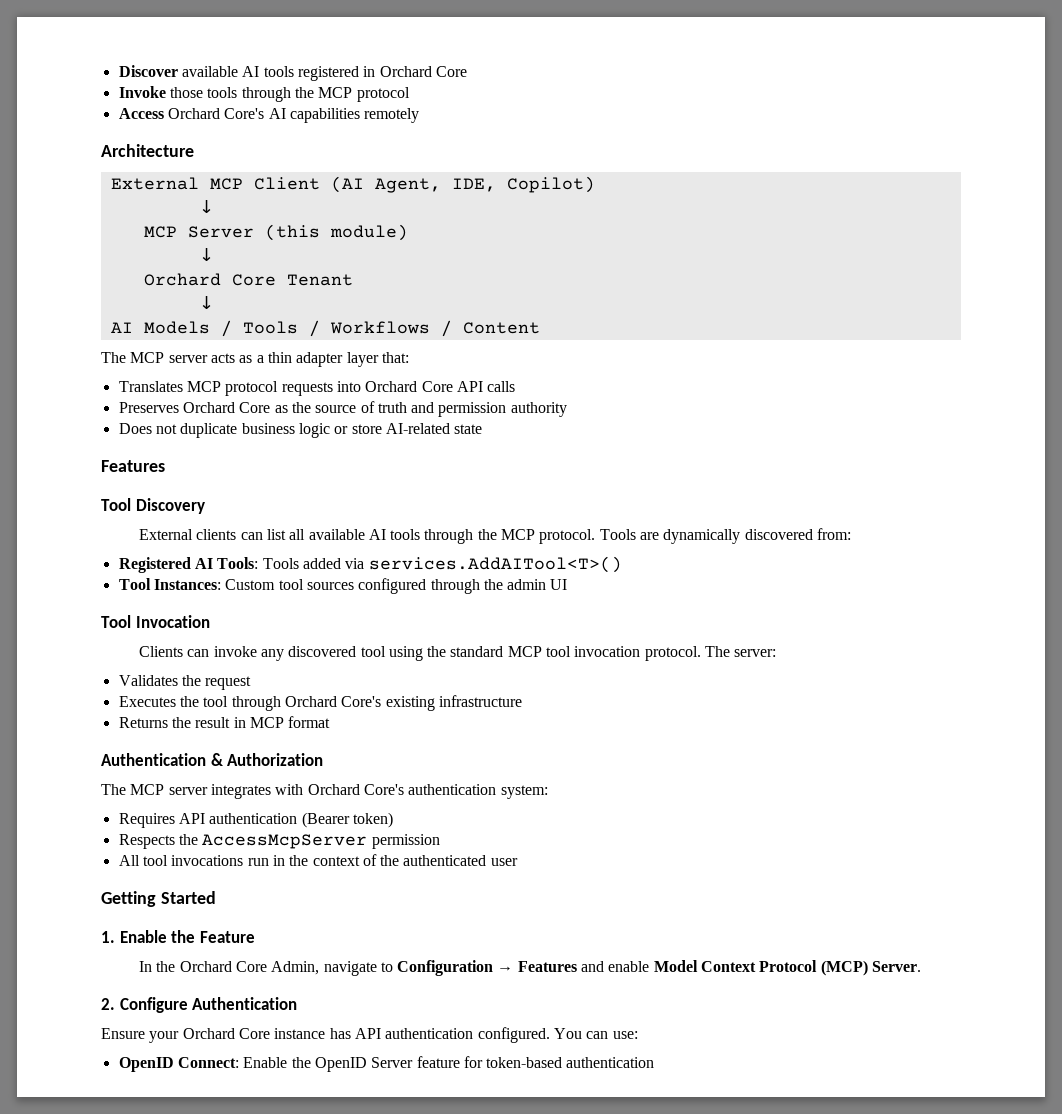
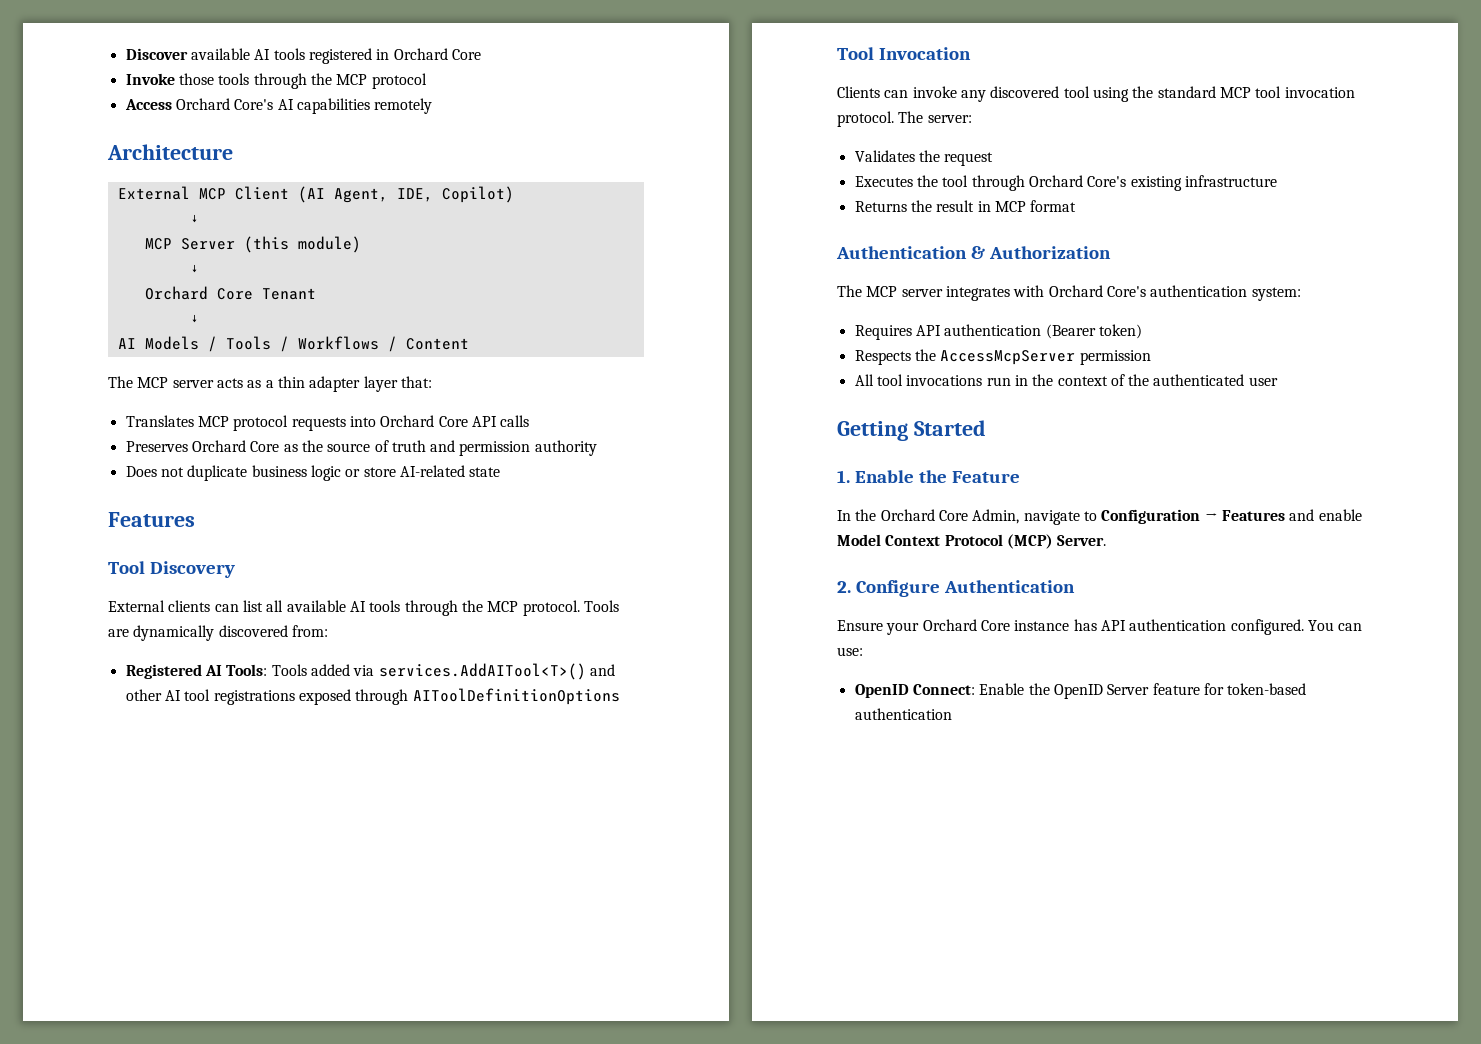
- Registered AI Tools: Tools added via services.AddAITool<T>()
- Tool Instances: Custom tool sources configured through the admin UI
+ Registered AI Tools: Tools added via services.AddAITool<T>() and other AI tool registrations exposed through AIToolDefinitionOptions

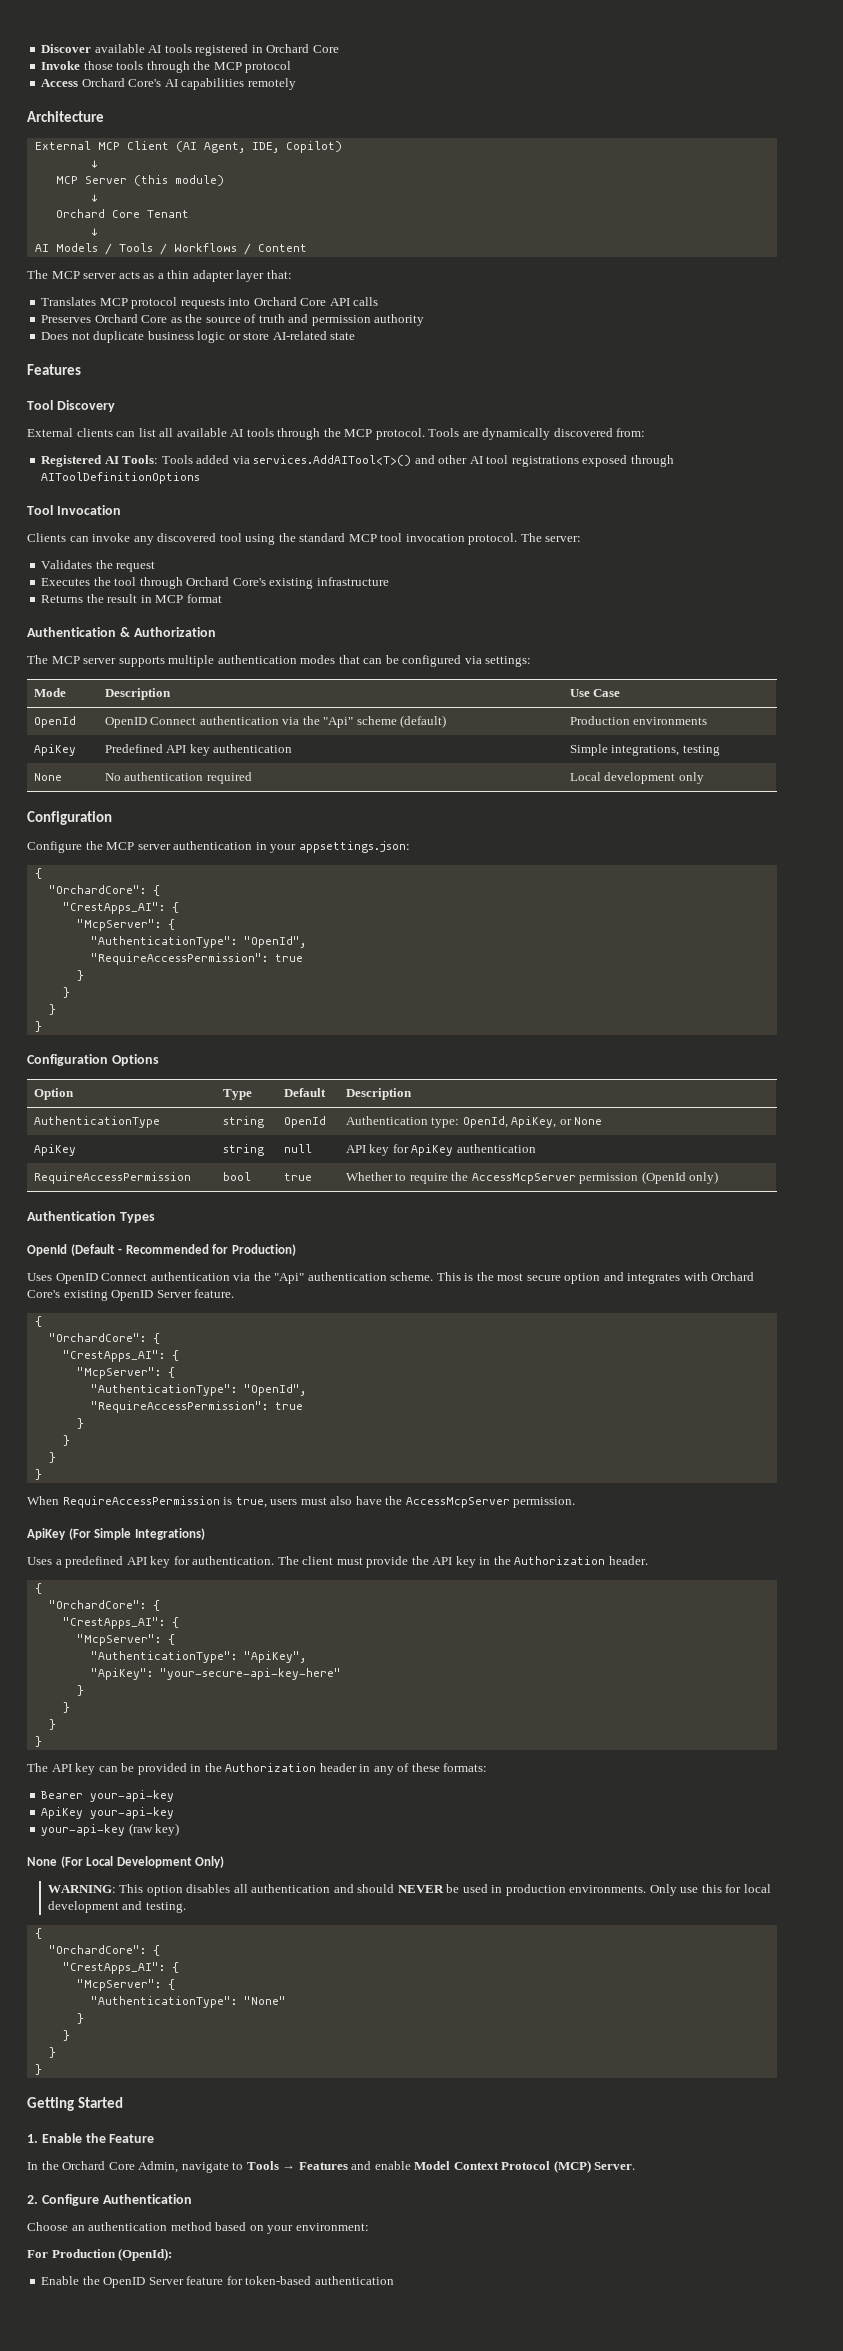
- The MCP server integrates with Orchard Core's authentication system:
- Requires API authentication (Bearer token)
- Respects the AccessMcpServer permission
- All tool invocations run in the context of the authenticated user
+ The MCP server supports multiple authentication modes that can be configured via settings:
+ Mode | Description | Use Case
+ OpenId | OpenID Connect authentication via the "Api" scheme (default) | Production environments
+ ApiKey | Predefined API key authentication | Simple integrations, testing
+ None | No authentication required | Local development only
+ Configuration
+ Configure the MCP server authentication in your appsettings.json:
+ {
+ "OrchardCore": {
+ "CrestApps_AI": {
+ "McpServer": {
+ "AuthenticationType": "OpenId",
+ "RequireAccessPermission": true
+ }
+ }
+ }
+ }
+ Configuration Options
+ Option | Type | Default | Description
+ AuthenticationType | string | OpenId | Authentication type: OpenId, ApiKey, or None
+ ApiKey | string | null | API key for ApiKey authentication
+ RequireAccessPermission | bool | true | Whether to require the AccessMcpServer permission (OpenId only)
+ Authentication Types
+ OpenId (Default - Recommended for Production)
+ Uses OpenID Connect authentication via the "Api" authentication scheme. This is the most secure option and integrates with Orchard Core's existing OpenID Server feature.
+ {
+ "OrchardCore": {
+ "CrestApps_AI": {
+ "McpServer": {
+ "AuthenticationType": "OpenId",
+ "RequireAccessPermission": true
+ }
+ }
+ }
+ }
+ When RequireAccessPermission is true, users must also have the AccessMcpServer permission.
+ ApiKey (For Simple Integrations)
+ Uses a predefined API key for authentication. The client must provide the API key in the Authorization header.
+ {
+ "OrchardCore": {
+ "CrestApps_AI": {
+ "McpServer": {
+ "AuthenticationType": "ApiKey",
+ "ApiKey": "your-secure-api-key-here"
+ }
+ }
+ }
+ }
+ The API key can be provided in the Authorization header in any of these formats:
+ Bearer your-api-key
+ ApiKey your-api-key
+ your-api-key (raw key)
+ None (For Local Development Only)
+ WARNING: This option disables all authentication and should NEVER be used in production environments. Only use this for local development and testing.
+ {
+ "OrchardCore": {
+ "CrestApps_AI": {
+ "McpServer": {
+ "AuthenticationType": "None"
+ }
+ }
+ }
+ }
- In the Orchard Core Admin, navigate to Configuration → Features and enable Model Context Protocol (MCP) Server.
+ In the Orchard Core Admin, navigate to Tools → Features and enable Model Context Protocol (MCP) Server.
- Ensure your Orchard Core instance has API authentication configured. You can use:
- OpenID Connect: Enable the OpenID Server feature for token-based authentication
+ Choose an authentication method based on your environment:
+ For Production (OpenId):
+ Enable the OpenID Server feature for token-based authentication

